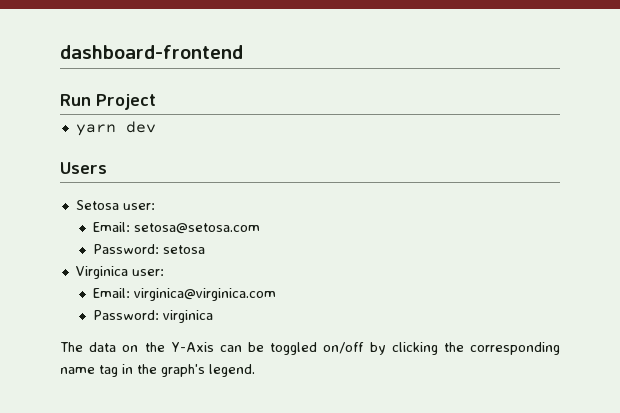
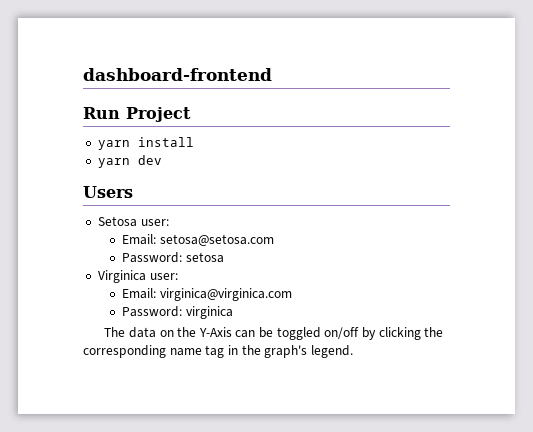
+ yarn install

